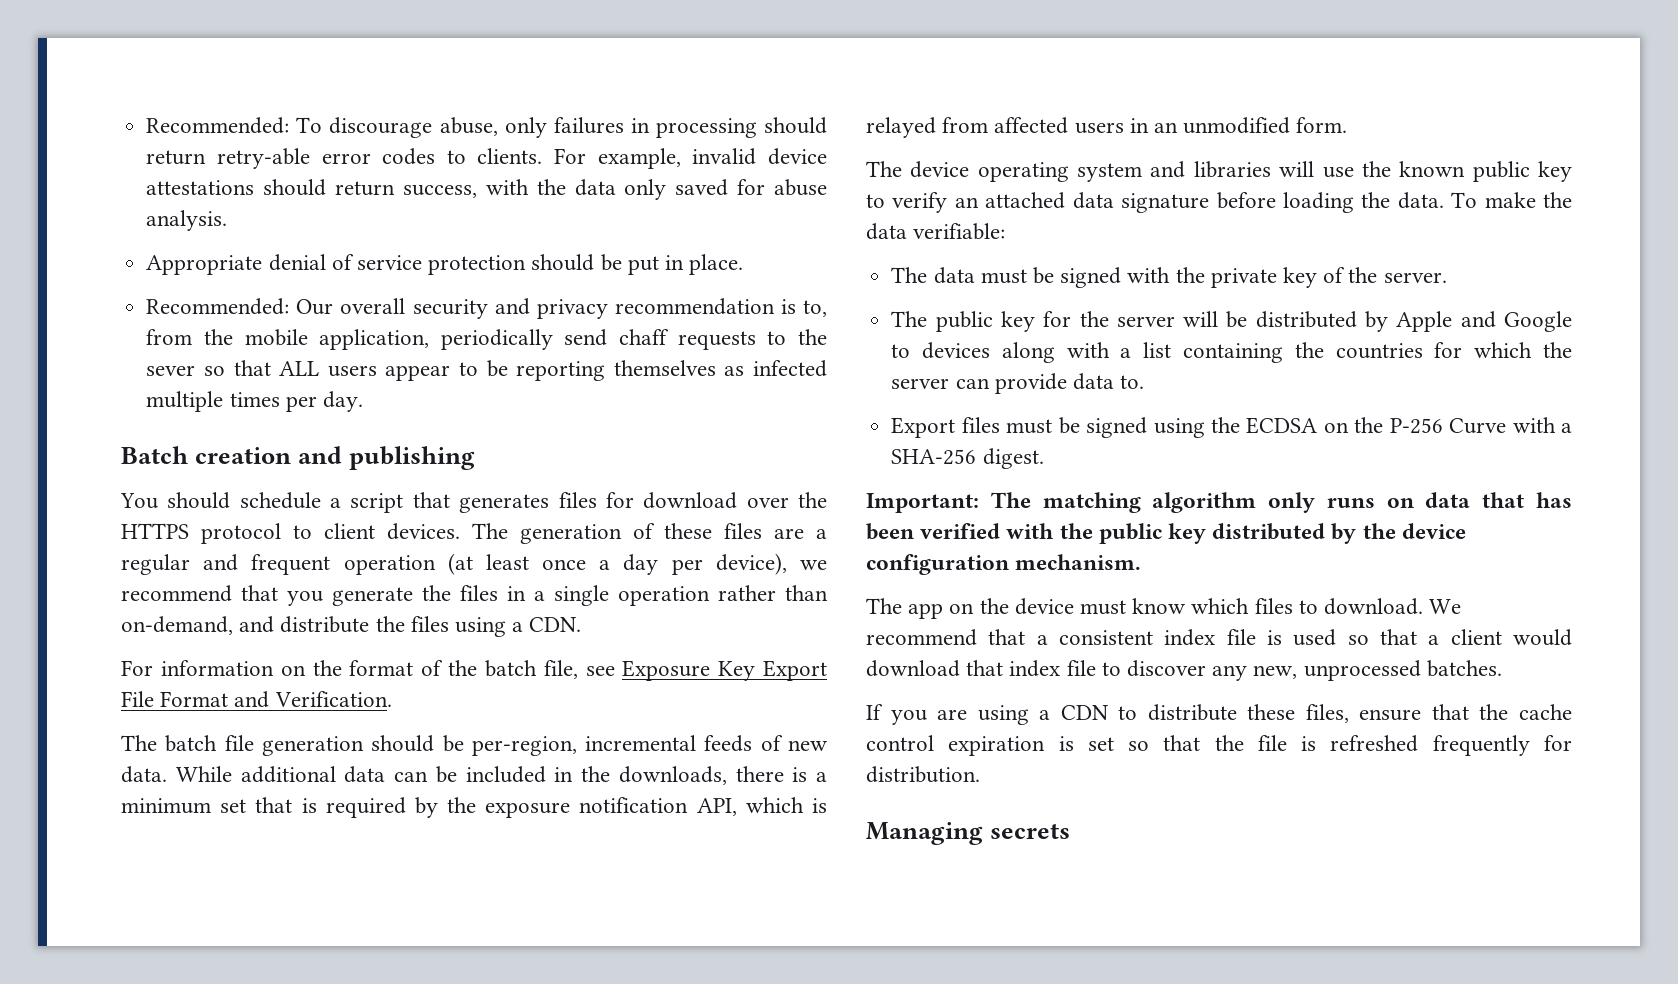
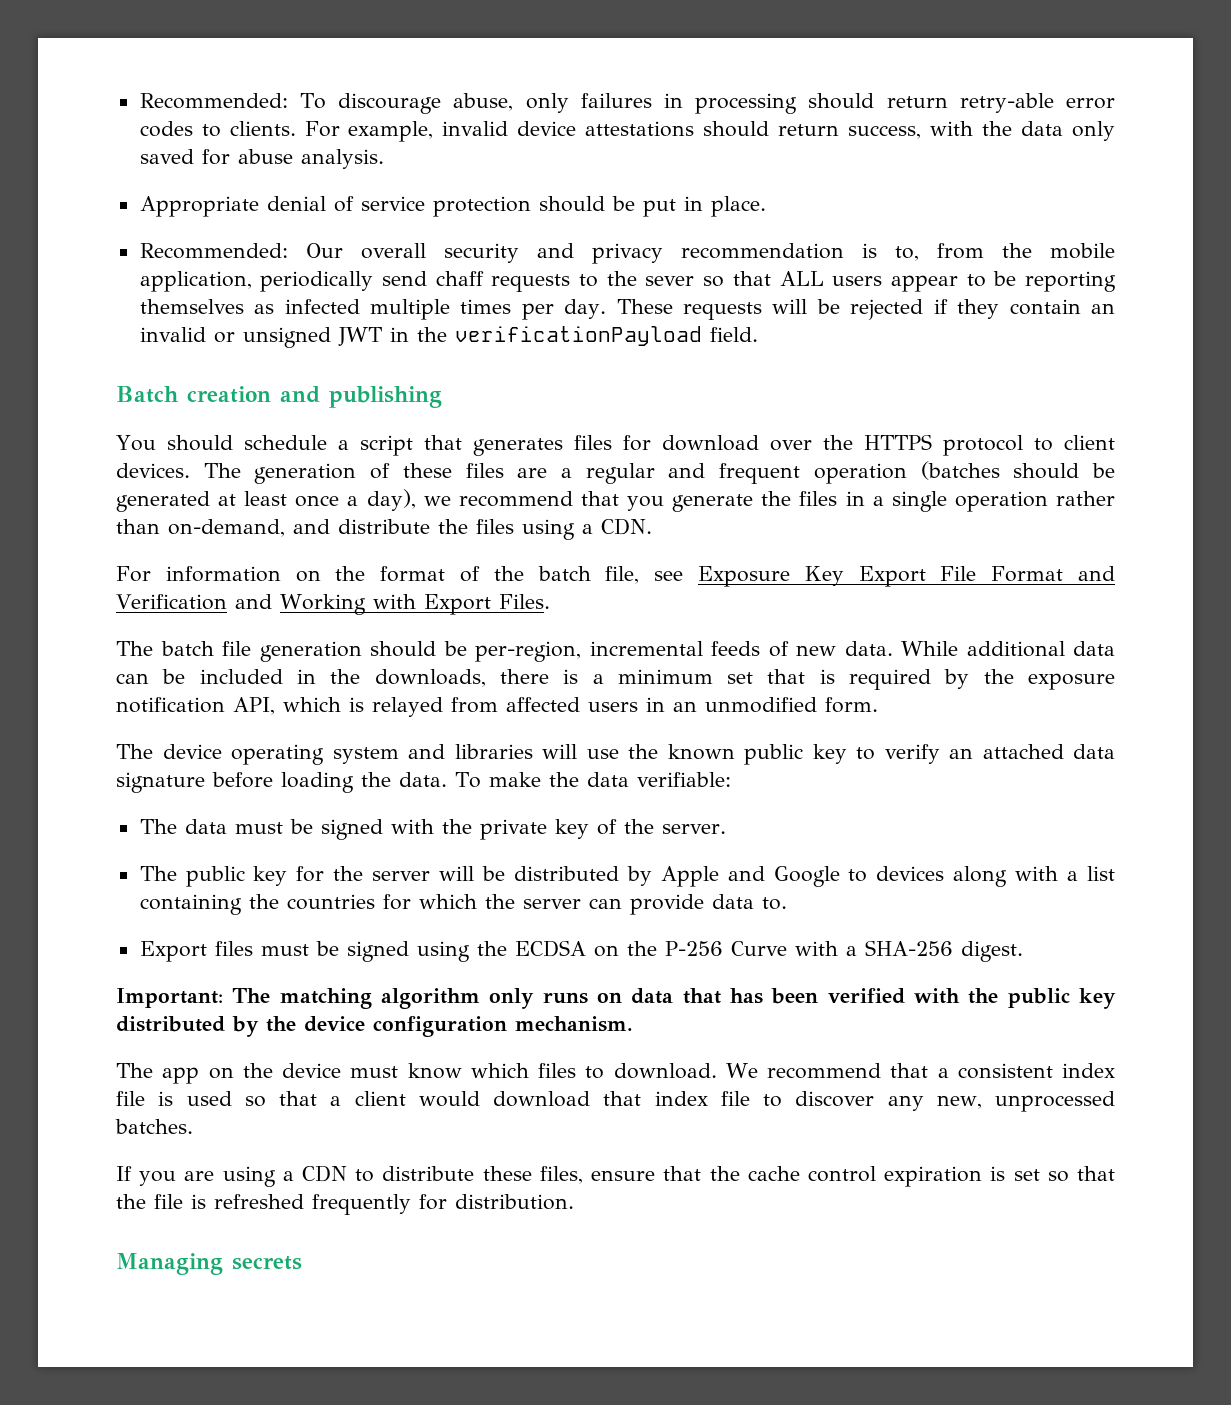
+ These requests will be rejected if they contain an invalid or unsigned JWT in the verificationPayload field.
- The generation of these files are a regular and frequent operation (at least once a day per device), we recommend that you generate the files in a single operation rather than on-demand, and distribute the files using a CDN.
+ The generation of these files are a regular and frequent operation (batches should be generated at least once a day), we recommend that you generate the files in a single operation rather than on-demand, and distribute the files using a CDN.
- For information on the format of the batch file, see Exposure Key Export File Format and Verification.
+ For information on the format of the batch file, see Exposure Key Export File Format and Verification and Working with Export Files.

